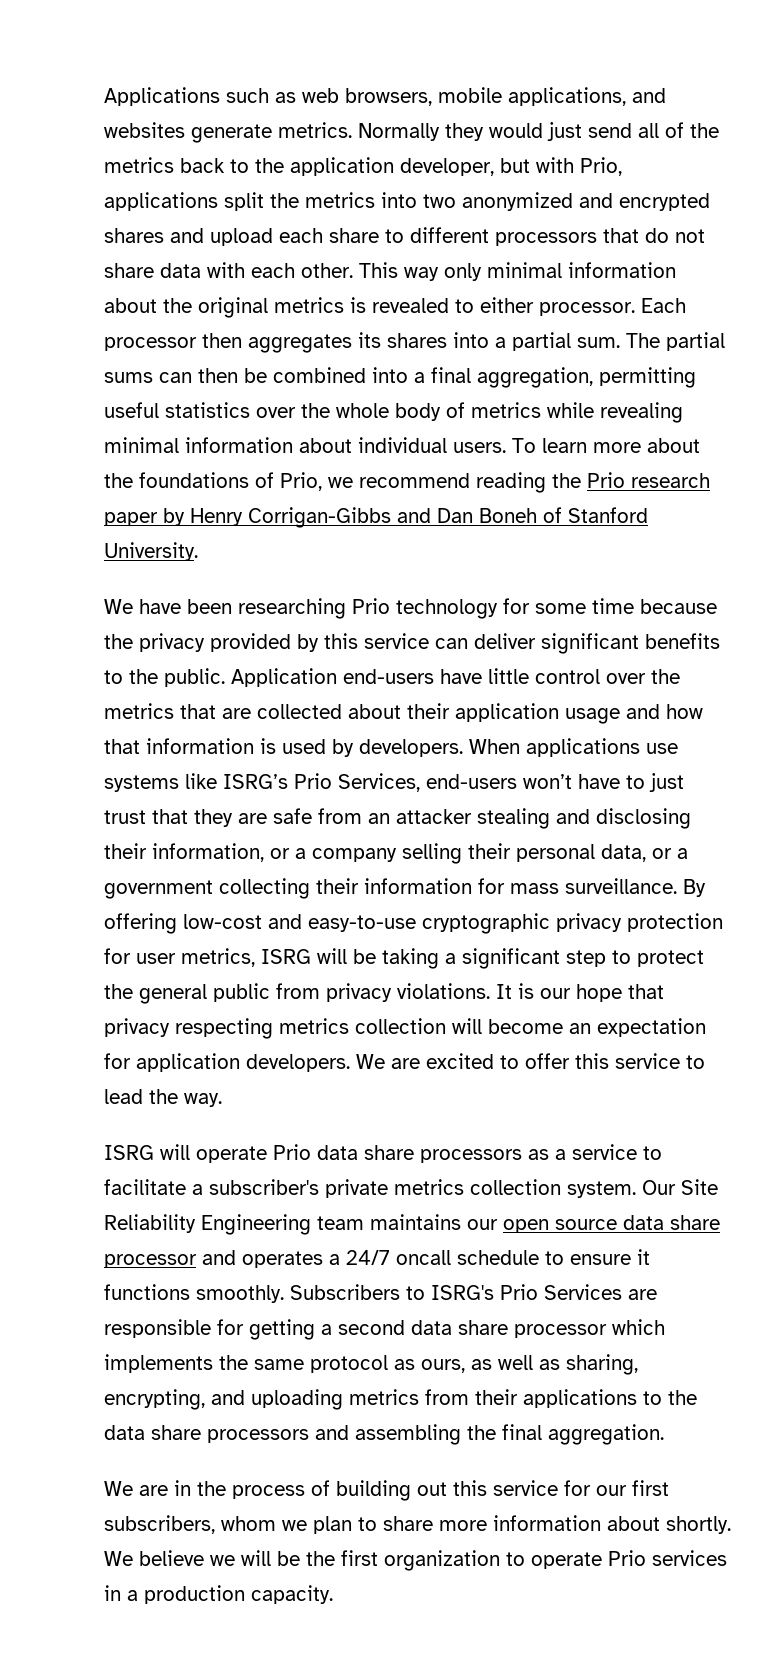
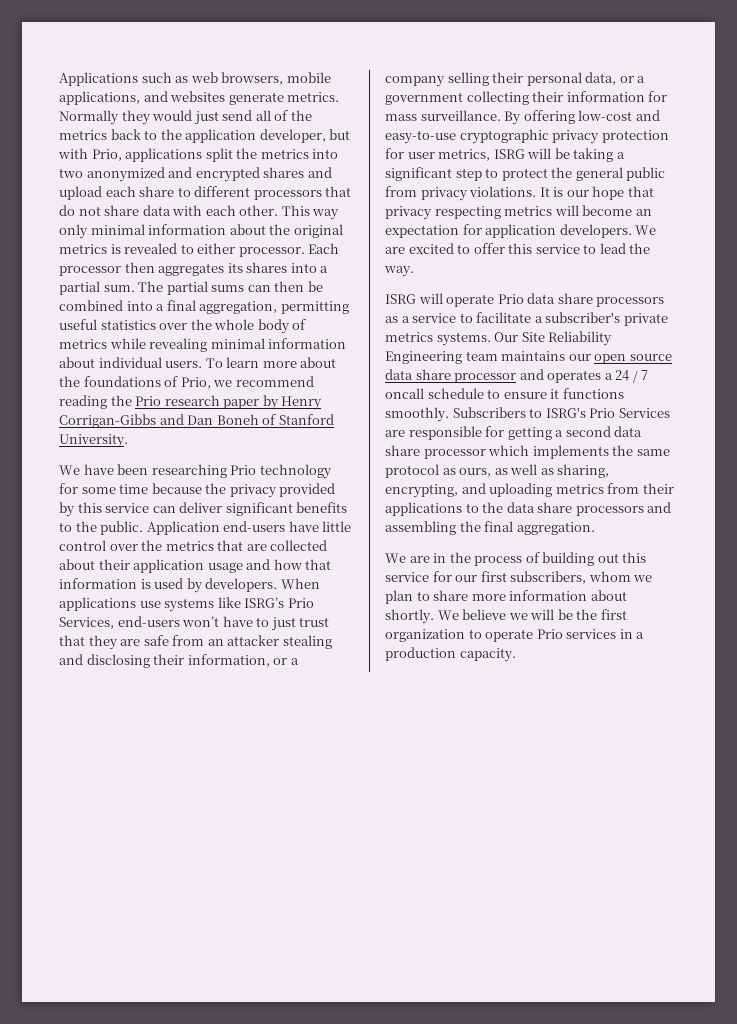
- It is our hope that privacy respecting metrics collection will become an expectation for application developers.
+ It is our hope that privacy respecting metrics will become an expectation for application developers.
- ISRG will operate Prio data share processors as a service to facilitate a subscriber's private metrics collection system.
+ ISRG will operate Prio data share processors as a service to facilitate a subscriber's private metrics systems.
- Our Site Reliability Engineering team maintains our open source data share processor and operates a 24/7 oncall schedule to ensure it functions smoothly.
+ Our Site Reliability Engineering team maintains our open source data share processor and operates a 24 / 7 oncall schedule to ensure it functions smoothly.

